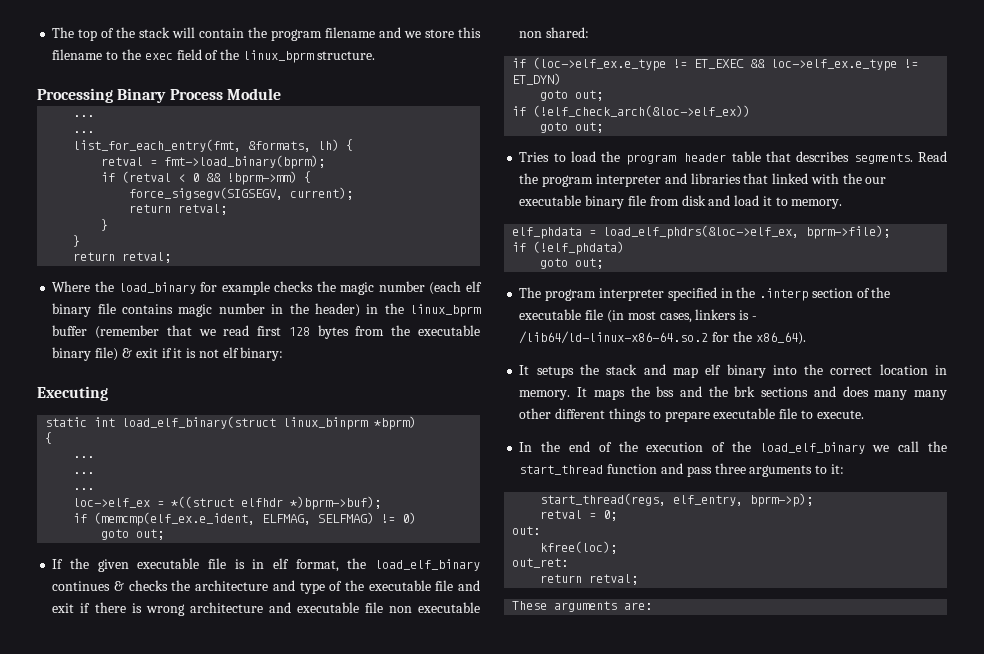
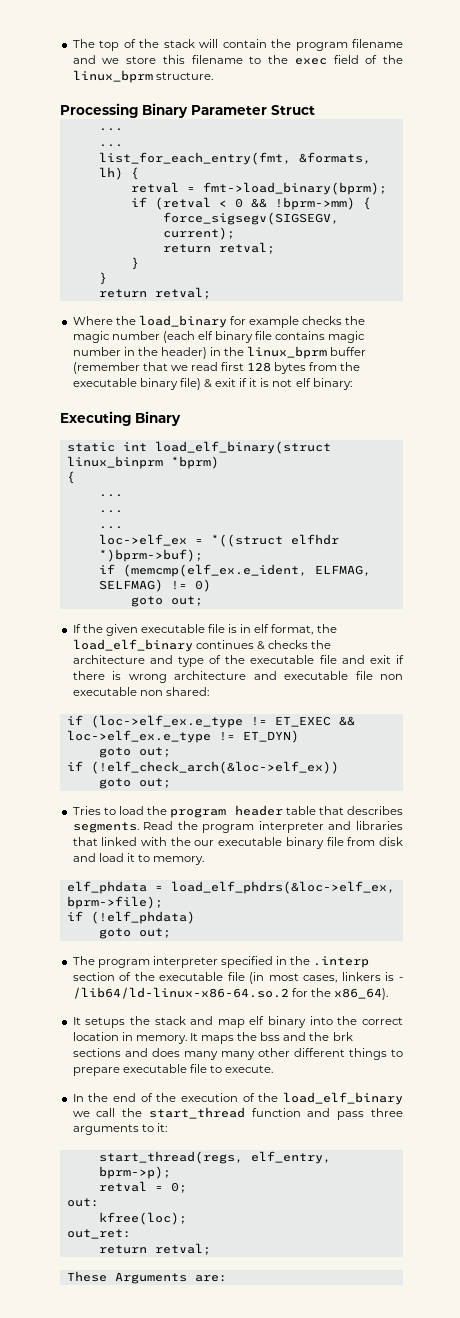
- Processing Binary Process Module
+ Processing Binary Parameter Struct
- Executing
+ Executing Binary
- These arguments are:
+ These Arguments are:

